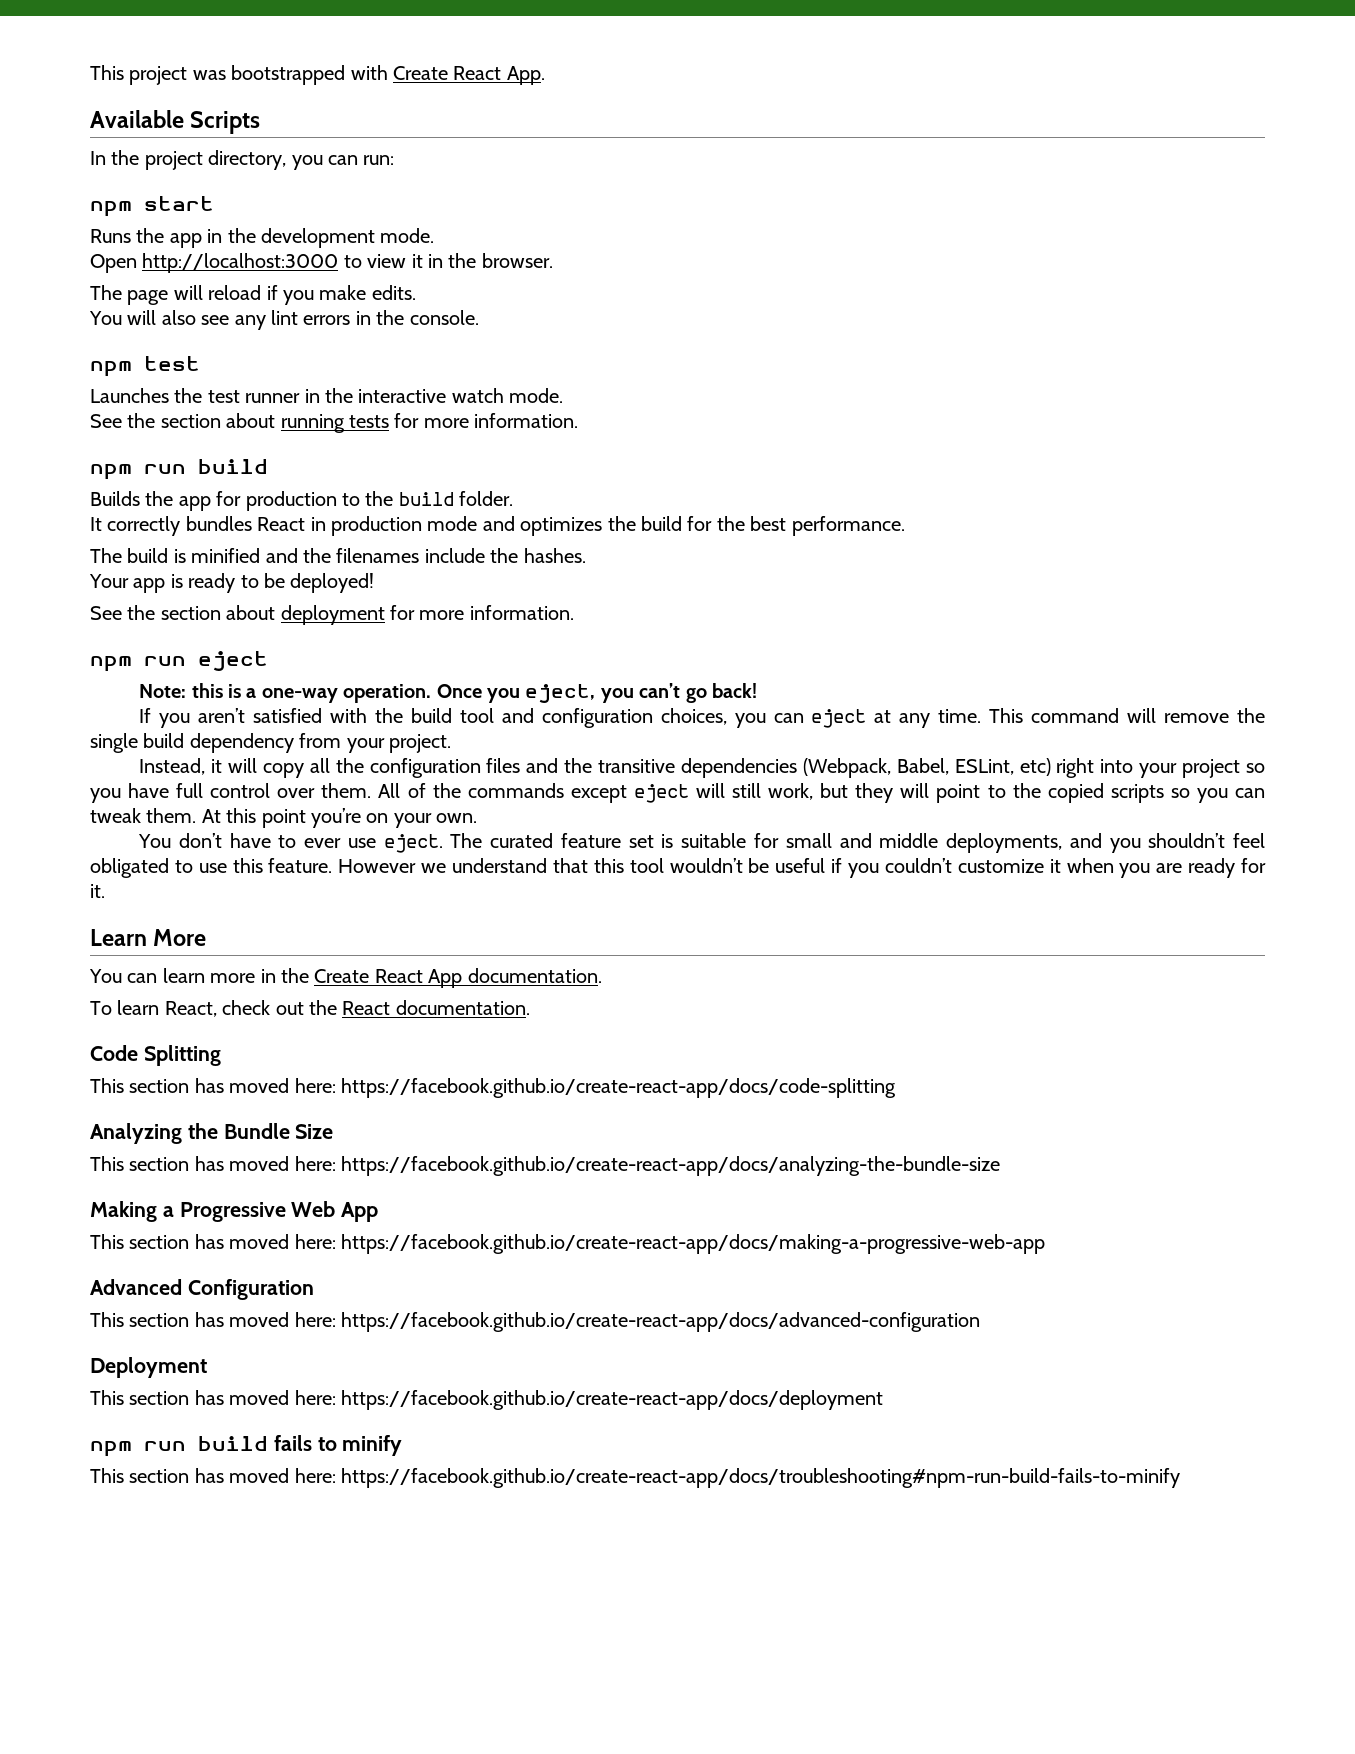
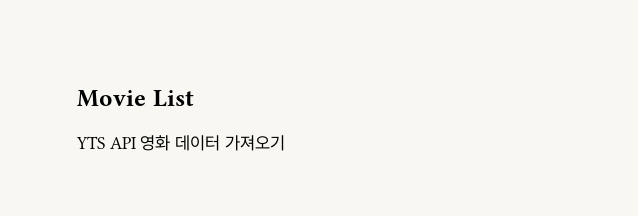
- This project was bootstrapped with Create React App.
- Available Scripts
- In the project directory, you can run:
- npm start
- Runs the app in the development mode.
- Open http://localhost:3000 to view it in the browser.
- The page will reload if you make edits.
- You will also see any lint errors in the console.
- npm test
- Launches the test runner in the interactive watch mode.
- See the section about running tests for more information.
- npm run build
- Builds the app for production to the build folder.
- It correctly bundles React in production mode and optimizes the build for the best performance.
- The build is minified and the filenames include the hashes.
- Your app is ready to be deployed!
- See the section about deployment for more information.
- npm run eject
- Note: this is a one-way operation. Once you eject, you can’t go back!
- If you aren’t satisfied with the build tool and configuration choices, you can eject at any time. This command will remove the single build dependency from your project.
- Instead, it will copy all the configuration files and the transitive dependencies (Webpack, Babel, ESLint, etc) right into your project so you have full control over them. All of the commands except eject will still work, but they will point to the copied scripts so you can tweak them. At this point you’re on your own.
- You don’t have to ever use eject. The curated feature set is suitable for small and middle deployments, and you shouldn’t feel obligated to use this feature. However we understand that this tool wouldn’t be useful if you couldn’t customize it when you are ready for it.
- Learn More
- You can learn more in the Create React App documentation.
- To learn React, check out the React documentation.
- Code Splitting
- This section has moved here: https://facebook.github.io/create-react-app/docs/code-splitting
- Analyzing the Bundle Size
- This section has moved here: https://facebook.github.io/create-react-app/docs/analyzing-the-bundle-size
- Making a Progressive Web App
- This section has moved here: https://facebook.github.io/create-react-app/docs/making-a-progressive-web-app
- Advanced Configuration
- This section has moved here: https://facebook.github.io/create-react-app/docs/advanced-configuration
- Deployment
- This section has moved here: https://facebook.github.io/create-react-app/docs/deployment
- npm run build fails to minify
- This section has moved here: https://facebook.github.io/create-react-app/docs/troubleshooting#npm-run-build-fails-to-minify
+ Movie List
+ YTS API 영화 데이터 가져오기

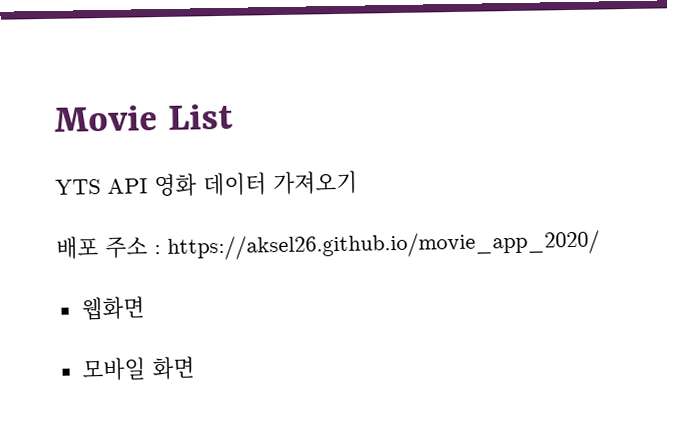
+ 배포 주소 : https://aksel26.github.io/movie_app_2020/
+ 웹화면
+ 모바일 화면

